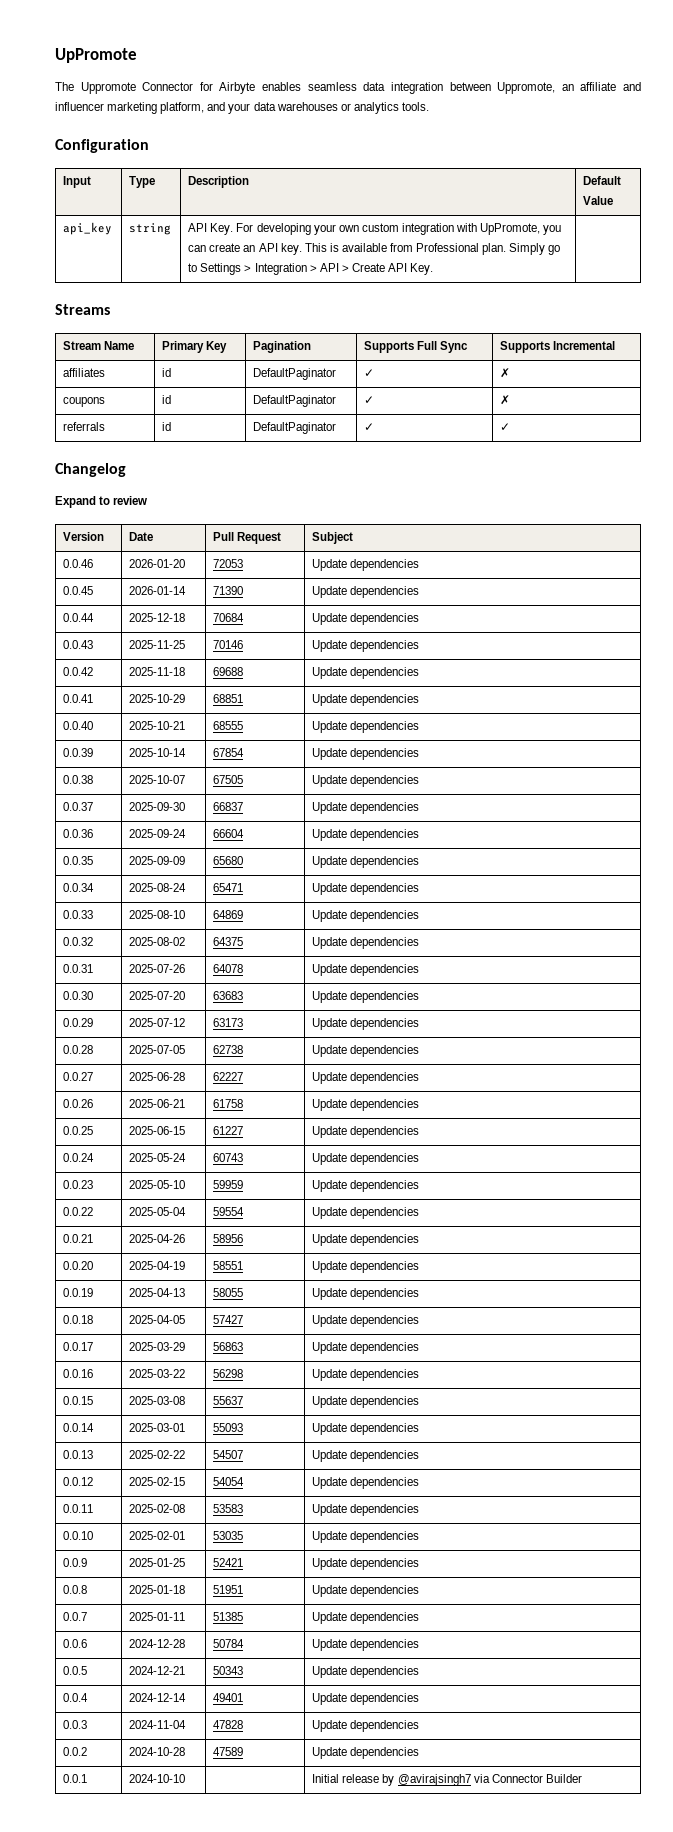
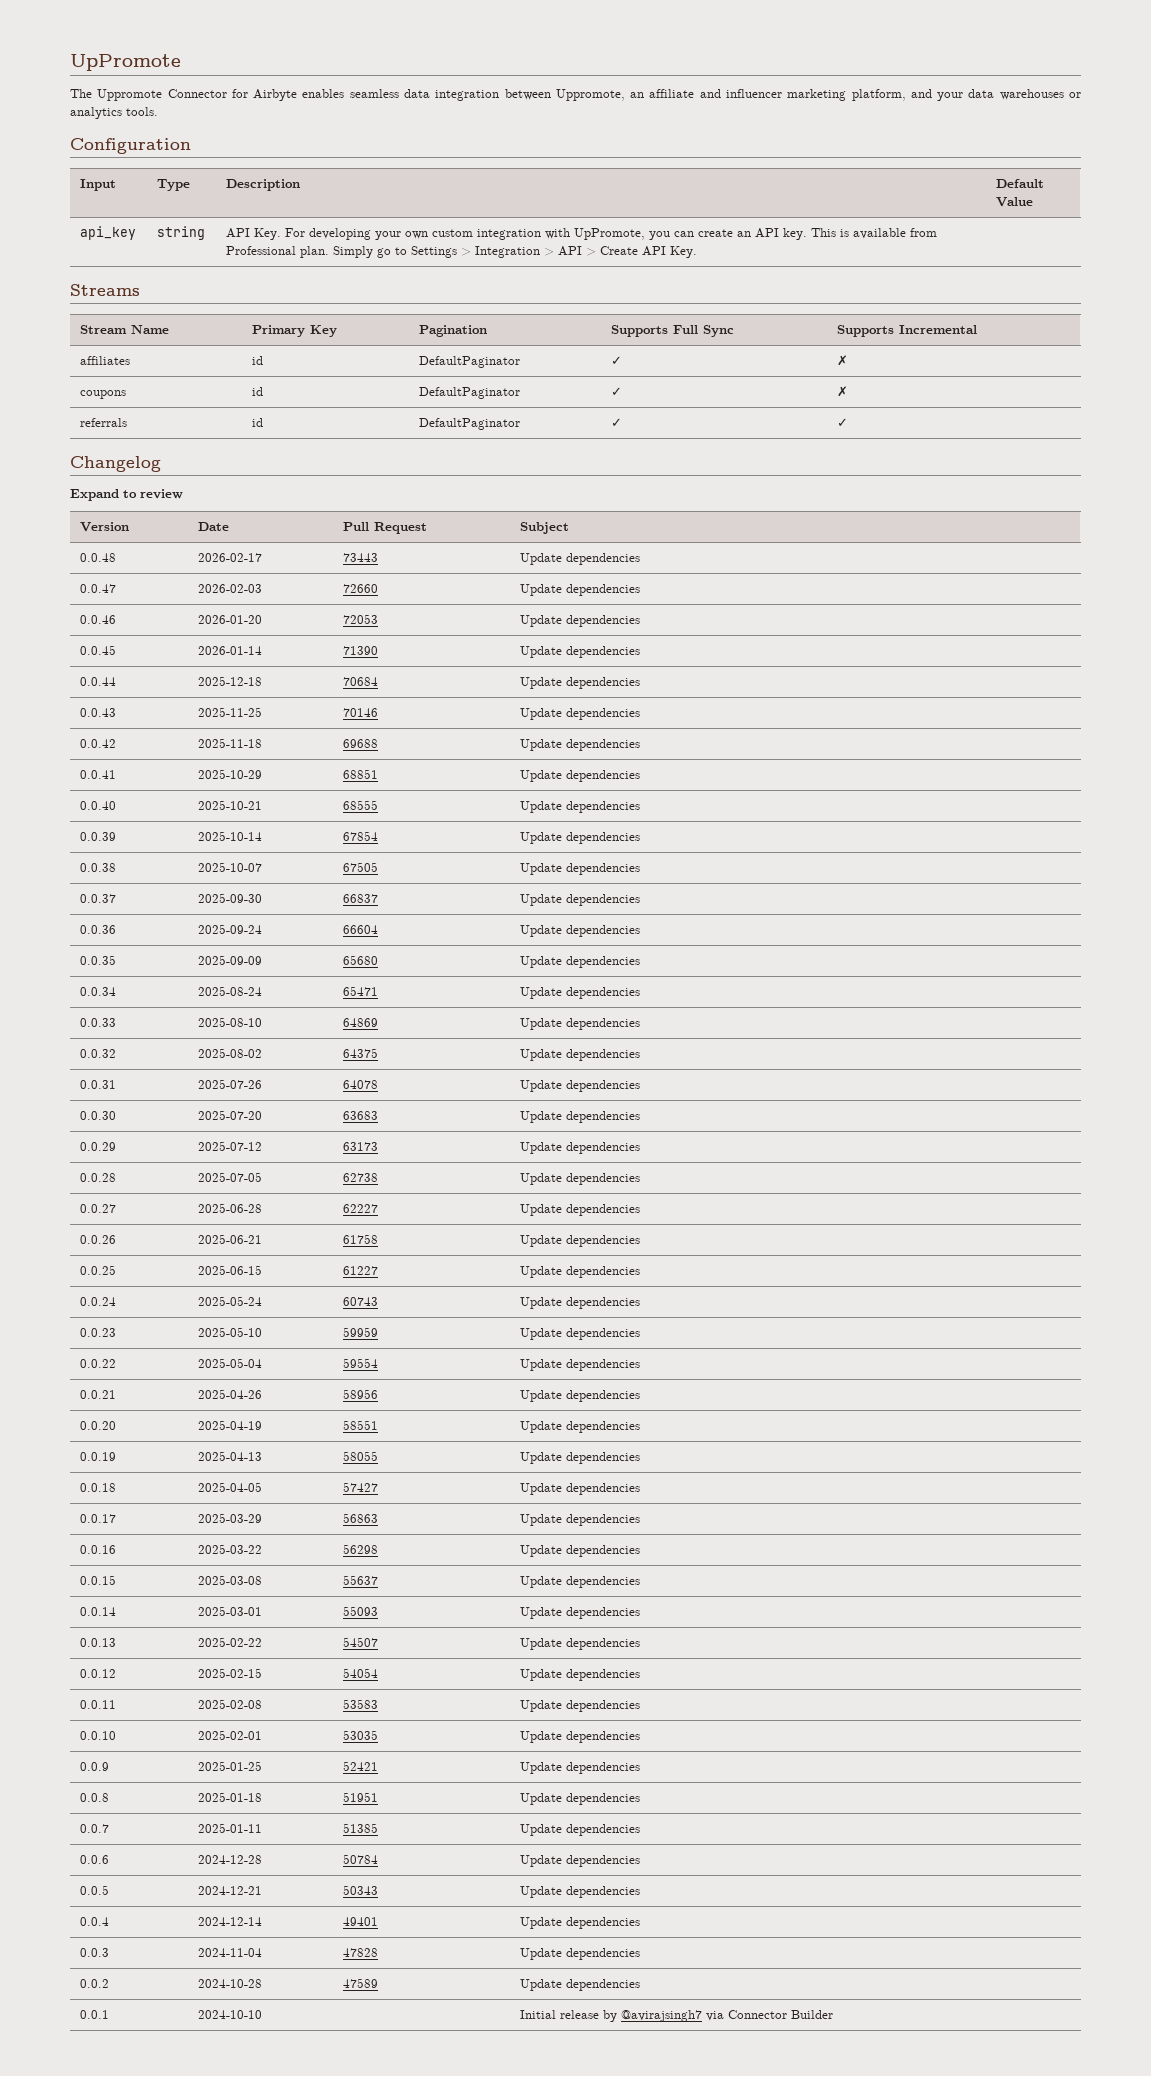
+ 0.0.48 | 2026-02-17 | 73443 | Update dependencies
+ 0.0.47 | 2026-02-03 | 72660 | Update dependencies

